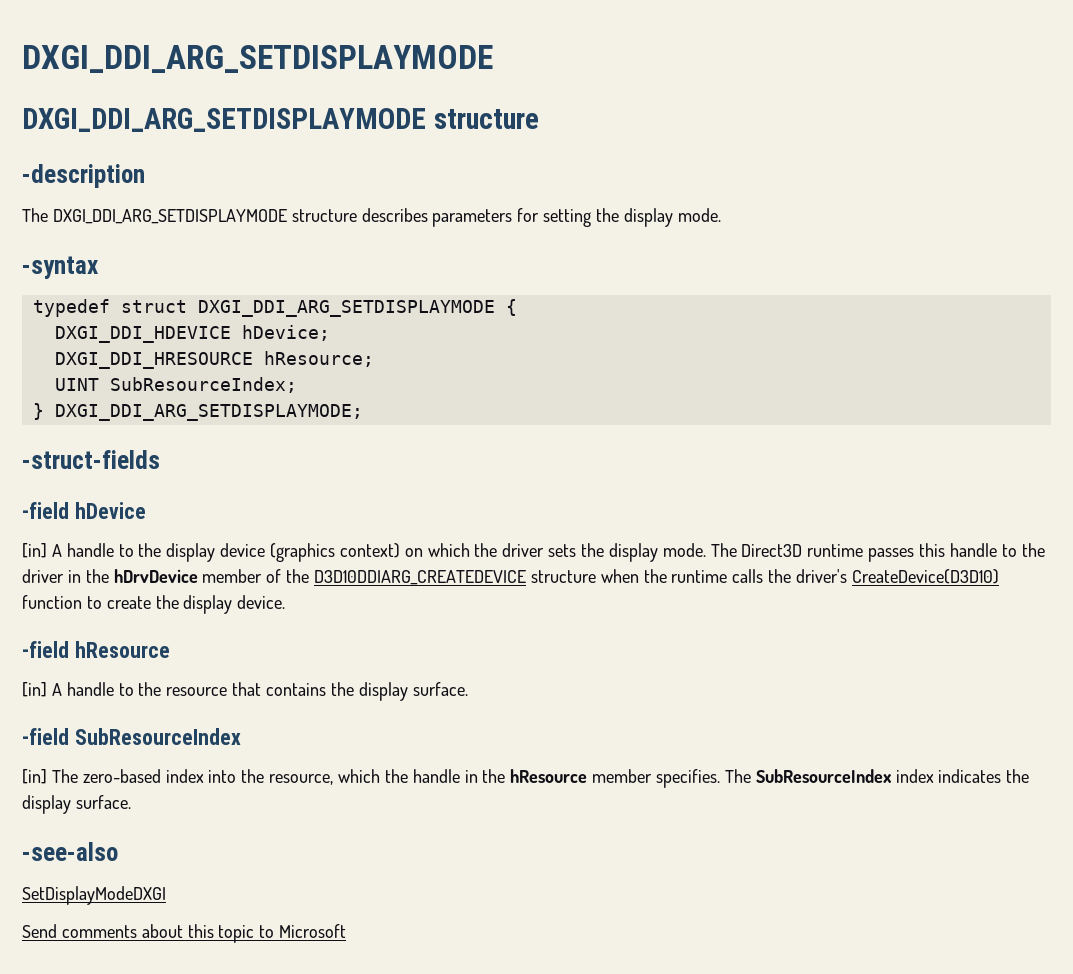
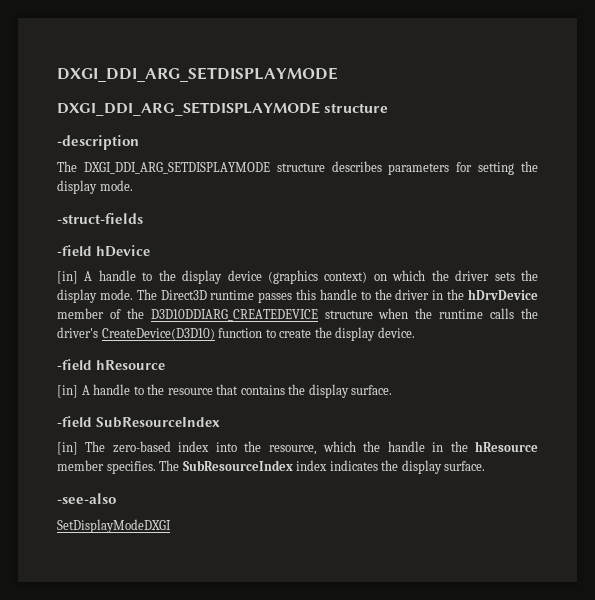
- -syntax
- typedef struct DXGI_DDI_ARG_SETDISPLAYMODE {
- DXGI_DDI_HDEVICE hDevice;
- DXGI_DDI_HRESOURCE hResource;
- UINT SubResourceIndex;
- } DXGI_DDI_ARG_SETDISPLAYMODE;
- Send comments about this topic to Microsoft

